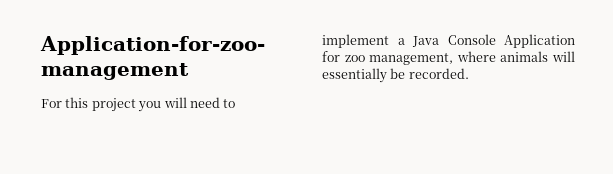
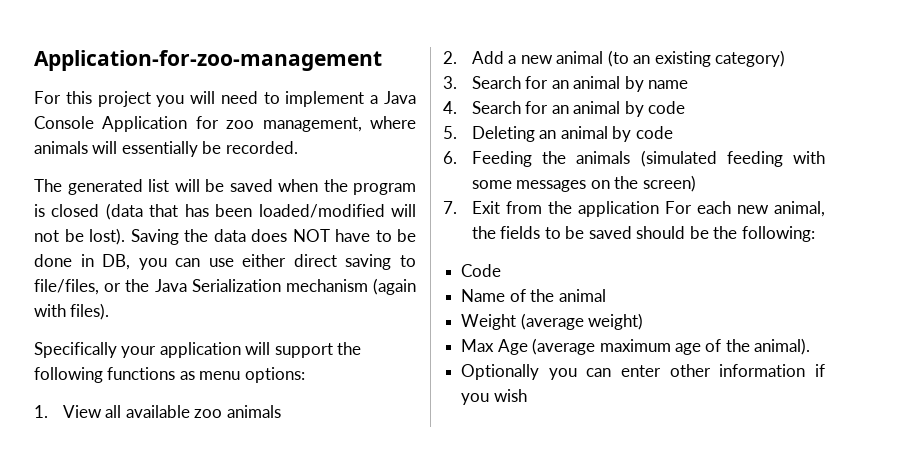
+ The generated list will be saved when the program is closed (data that has been loaded/modified will not be lost). Saving the data does NOT have to be done in DB, you can use either direct saving to file/files, or the Java Serialization mechanism (again with files).
+ Specifically your application will support the following functions as menu options:
+ 1. View all available zoo animals
+ 2. Add a new animal (to an existing category)
+ 3. Search for an animal by name
+ 4. Search for an animal by code
+ 5. Deleting an animal by code
+ 6. Feeding the animals (simulated feeding with some messages on the screen)
+ 7. Exit from the application For each new animal, the fields to be saved should be the following:
+ Code
+ Name of the animal
+ Weight (average weight)
+ Max Age (average maximum age of the animal).
+ Optionally you can enter other information if you wish

